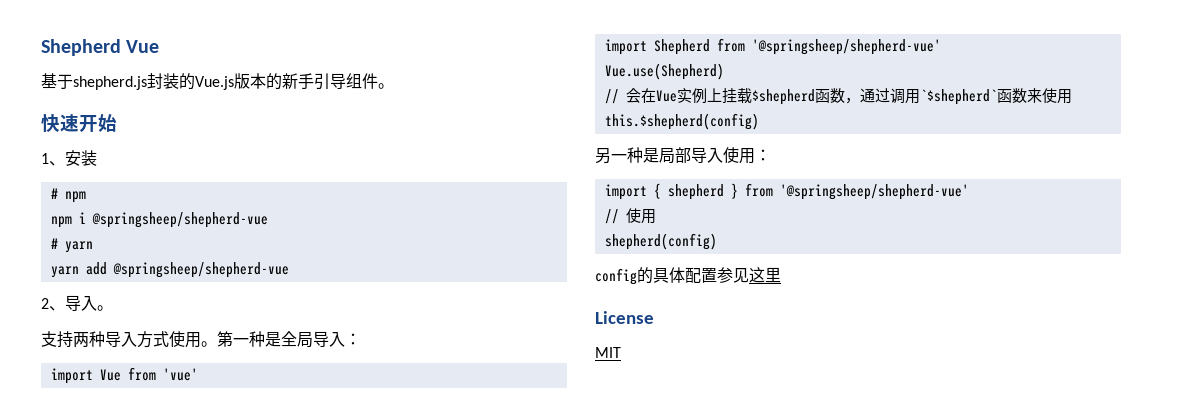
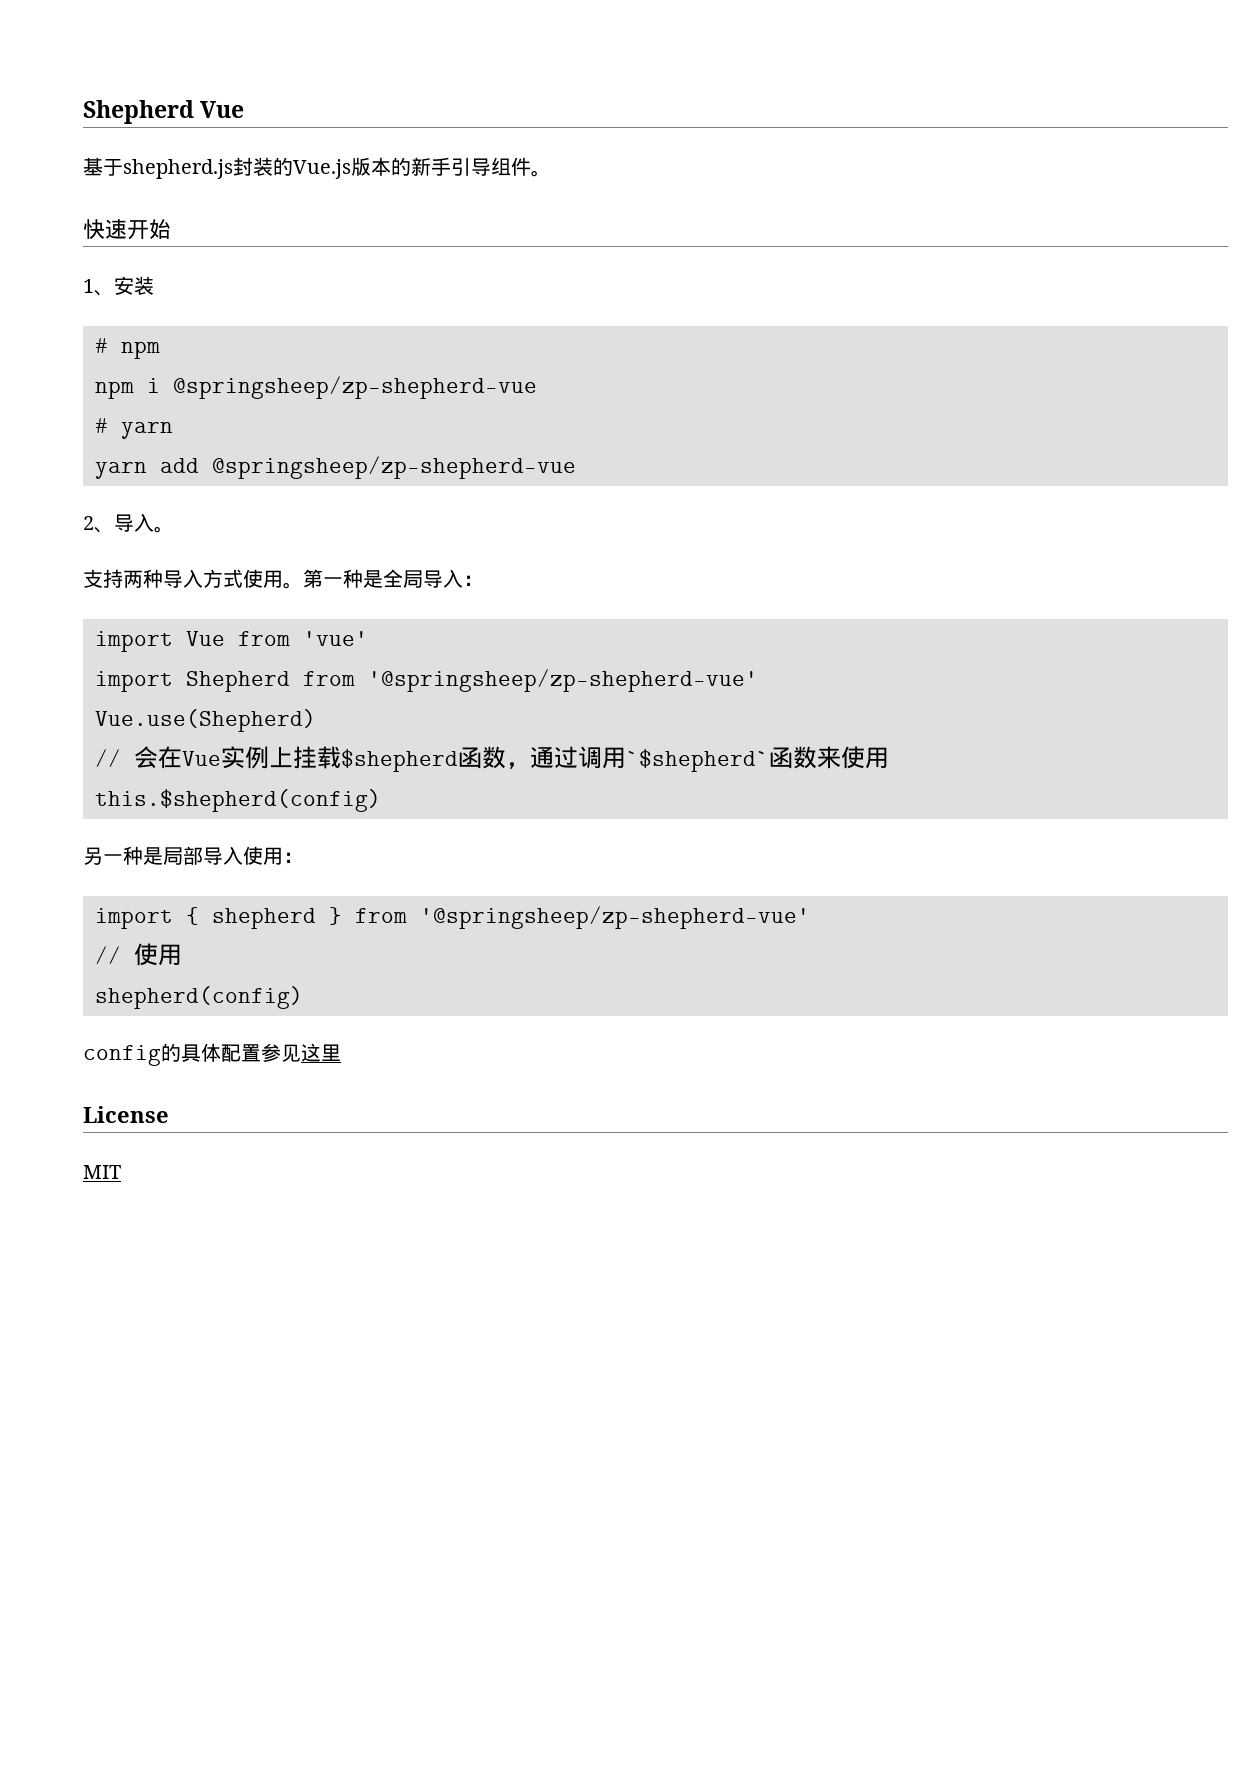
- npm i @springsheep/shepherd-vue
+ npm i @springsheep/zp-shepherd-vue
- yarn add @springsheep/shepherd-vue
+ yarn add @springsheep/zp-shepherd-vue
- import Shepherd from '@springsheep/shepherd-vue'
+ import Shepherd from '@springsheep/zp-shepherd-vue'
- import { shepherd } from '@springsheep/shepherd-vue'
+ import { shepherd } from '@springsheep/zp-shepherd-vue'

